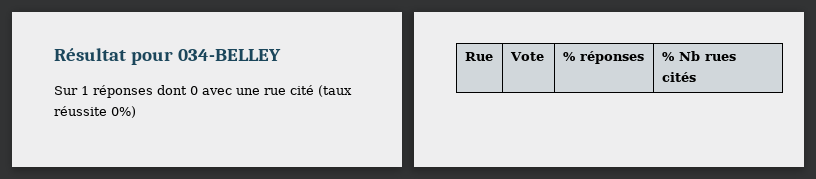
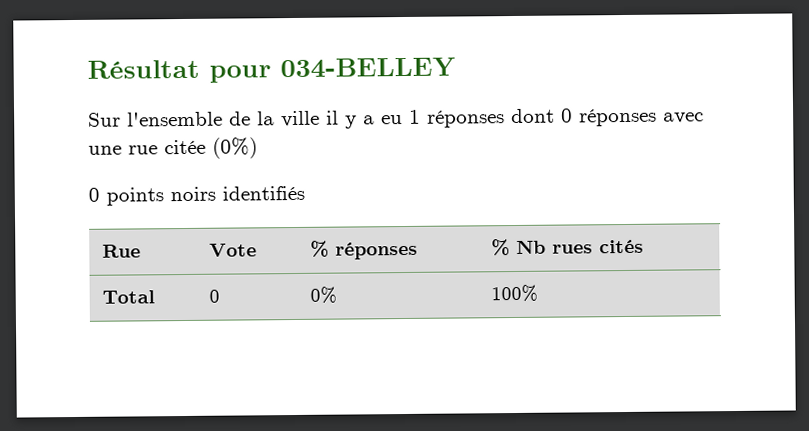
- Sur 1 réponses dont 0 avec une rue cité (taux réussite 0%)
+ Sur l'ensemble de la ville il y a eu 1 réponses dont 0 réponses avec une rue citée (0%)
+ 0 points noirs identifiés
+ Total | 0 | 0% | 100%

